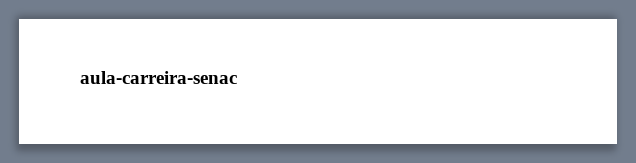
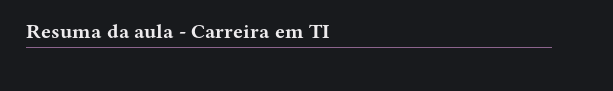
- aula-carreira-senac
+ Resuma da aula - Carreira em TI

